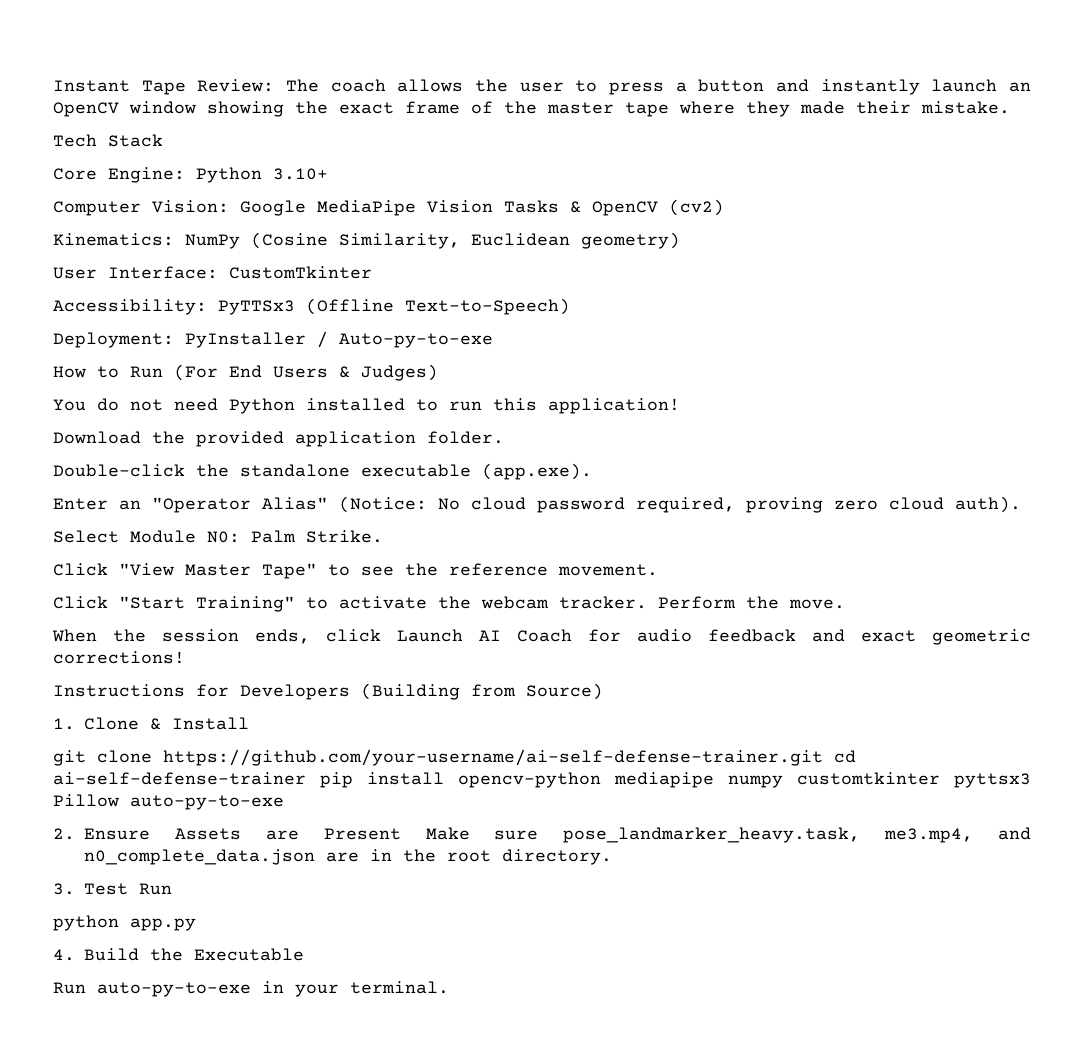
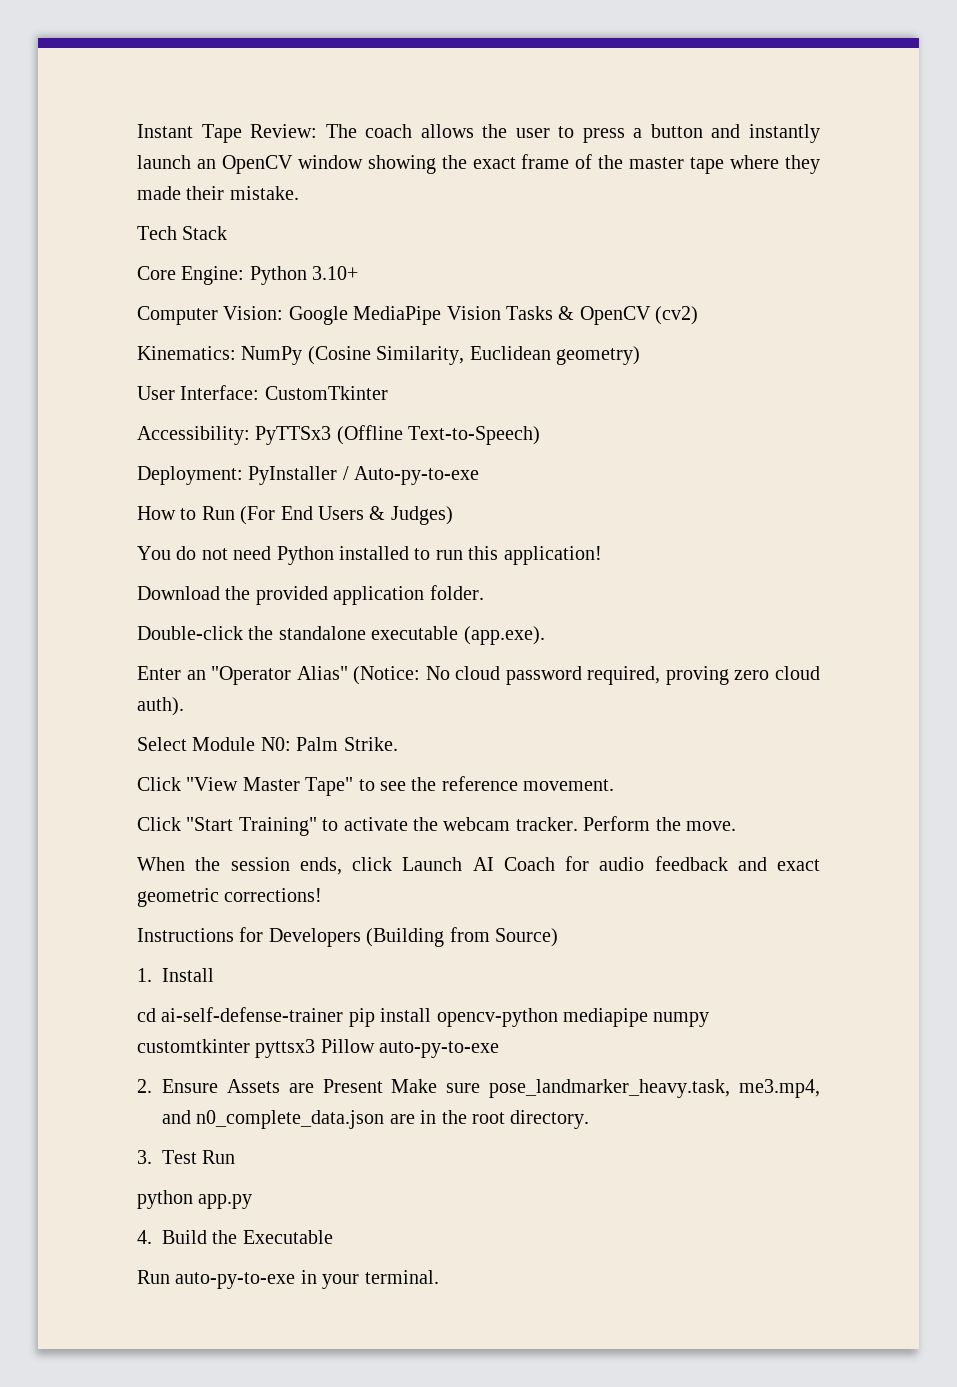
- 1. Clone & Install
+ 1. Install
- git clone https://github.com/your-username/ai-self-defense-trainer.git cd ai-self-defense-trainer pip install opencv-python mediapipe numpy customtkinter pyttsx3 Pillow auto-py-to-exe
+ cd ai-self-defense-trainer pip install opencv-python mediapipe numpy customtkinter pyttsx3 Pillow auto-py-to-exe

